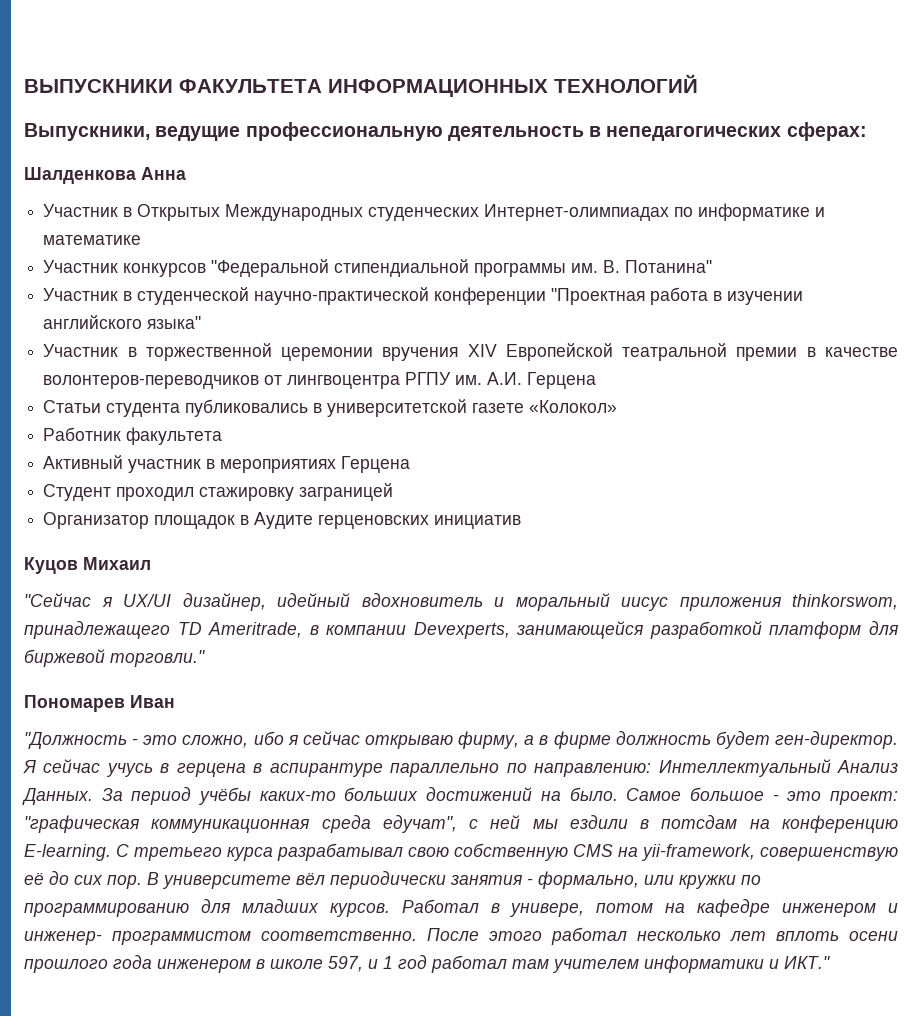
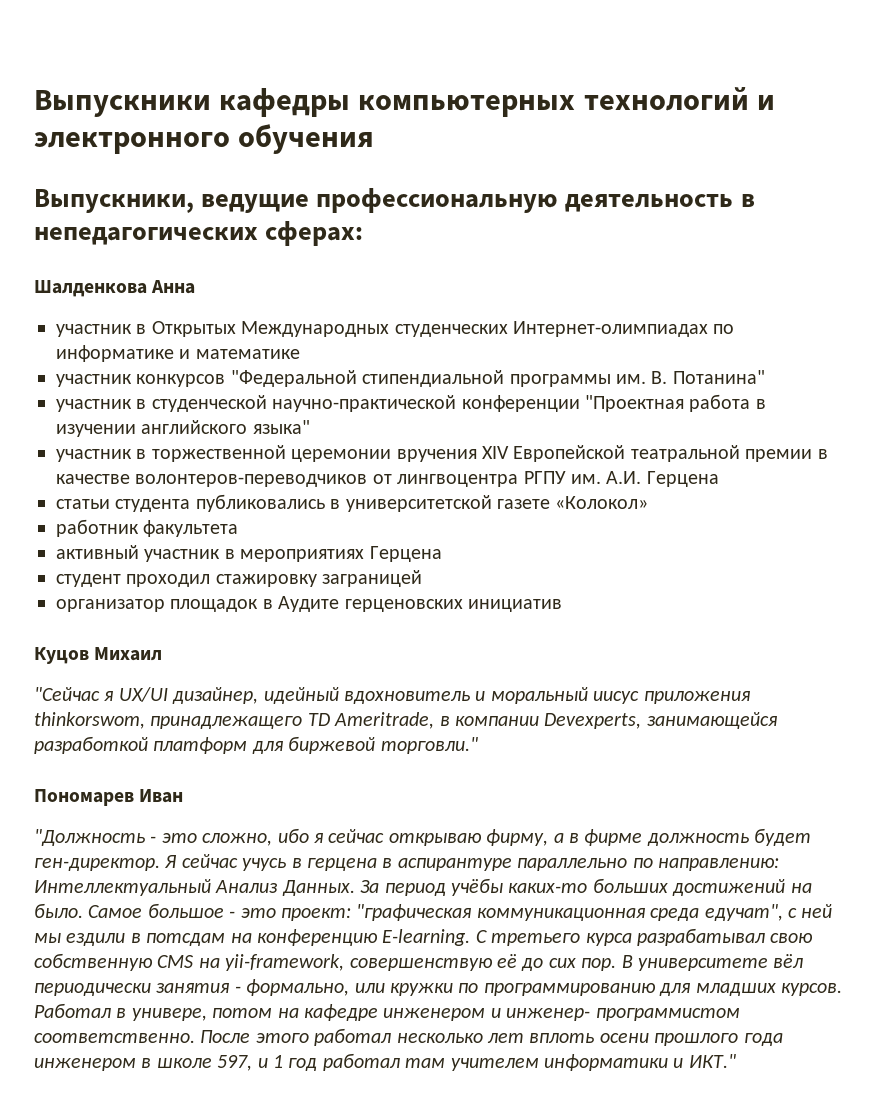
- ВЫПУСКНИКИ ФАКУЛЬТЕТА ИНФОРМАЦИОННЫХ ТЕХНОЛОГИЙ
+ Выпускники кафедры компьютерных технологий и электронного обучения
- Участник в Открытых Международных студенческих Интернет-олимпиадах по информатике и математике
+ участник в Открытых Международных студенческих Интернет-олимпиадах по информатике и математике
- Участник конкурсов "Федеральной стипендиальной программы им. В. Потанина"
+ участник конкурсов "Федеральной стипендиальной программы им. В. Потанина"
- Участник в студенческой научно-практической конференции "Проектная работа в изучении английского языка"
+ участник в студенческой научно-практической конференции "Проектная работа в изучении английского языка"
- Участник в торжественной церемонии вручения XIV Европейской театральной премии в качестве волонтеров-переводчиков от лингвоцентра РГПУ им. А.И. Герцена
+ участник в торжественной церемонии вручения XIV Европейской театральной премии в качестве волонтеров-переводчиков от лингвоцентра РГПУ им. А.И. Герцена
- Статьи студента публиковались в университетской газете «Колокол»
+ статьи студента публиковались в университетской газете «Колокол»
- Работник факультета
+ работник факультета
- Активный участник в мероприятиях Герцена
+ активный участник в мероприятиях Герцена
- Студент проходил стажировку заграницей
+ студент проходил стажировку заграницей
- Организатор площадок в Аудите герценовских инициатив
+ организатор площадок в Аудите герценовских инициатив

